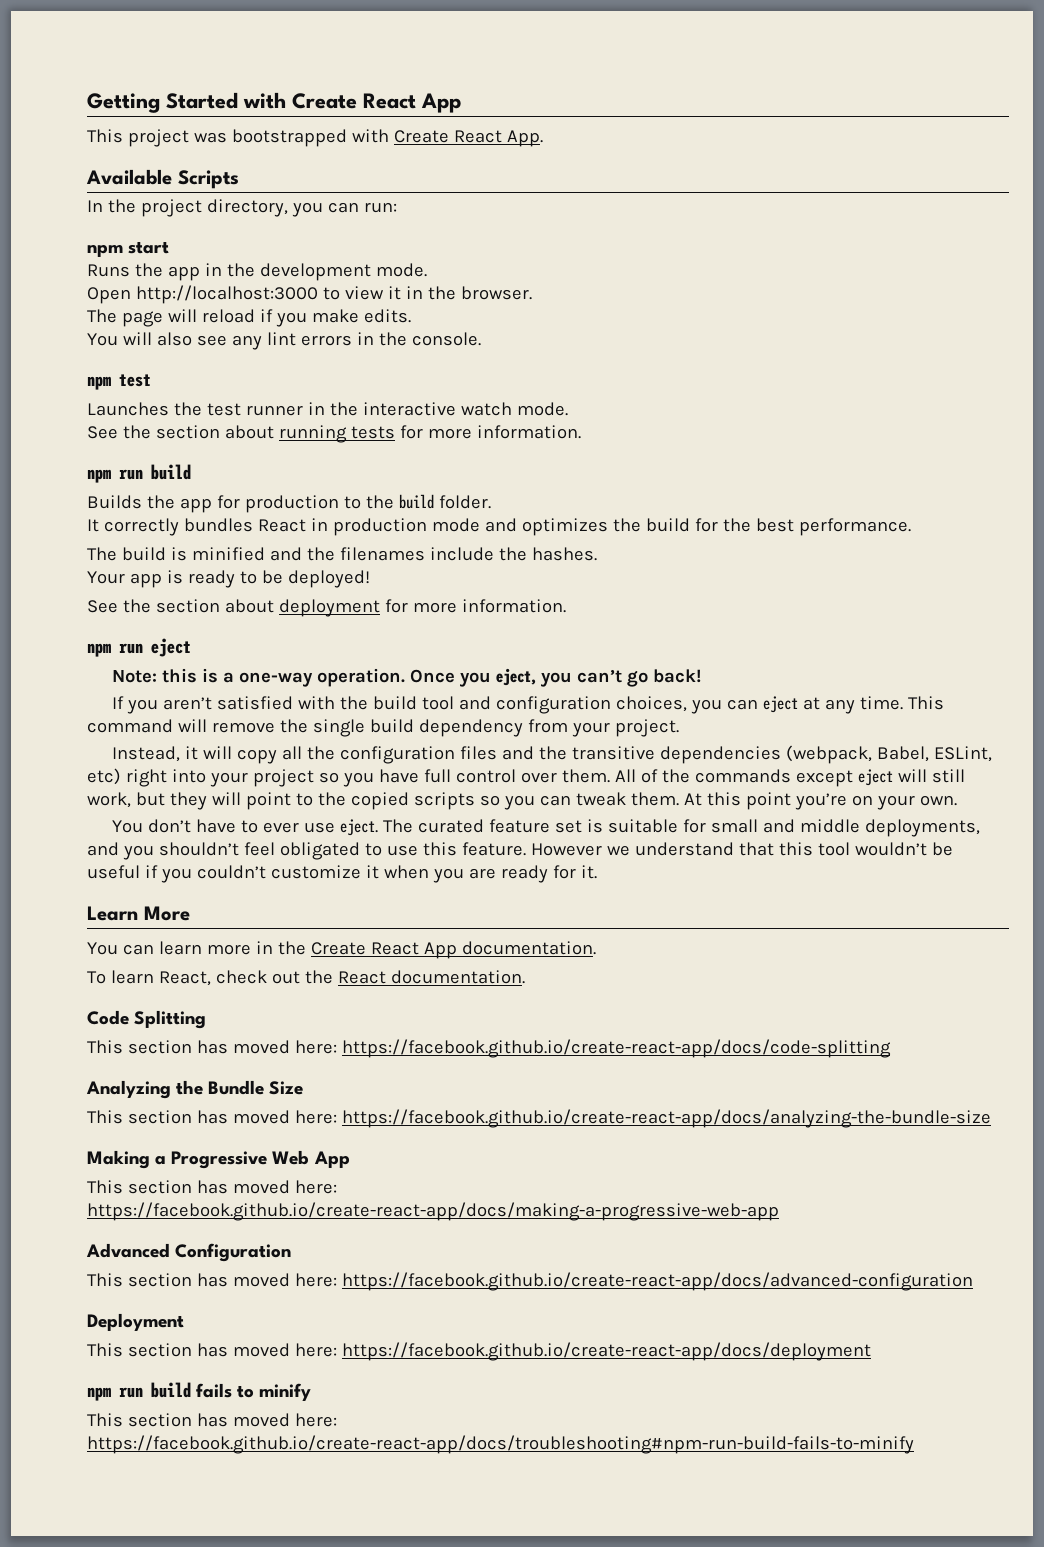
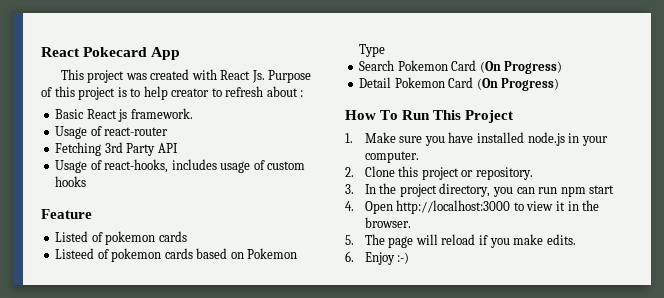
- Getting Started with Create React App
+ React Pokecard App
- This project was bootstrapped with Create React App.
- Available Scripts
- In the project directory, you can run:
- npm start
+ This project was created with React Js. Purpose of this project is to help creator to refresh about :
+ Basic React js framework.
+ Usage of react-router
+ Fetching 3rd Party API
+ Usage of react-hooks, includes usage of custom hooks
+ Feature
+ Listed of pokemon cards
+ Listeed of pokemon cards based on Pokemon Type
+ Search Pokemon Card (On Progress)
+ Detail Pokemon Card (On Progress)
+ How To Run This Project
+ 1. Make sure you have installed node.js in your computer.
+ 2. Clone this project or repository.
+ 3. In the project directory, you can run npm start
- Runs the app in the development mode.
- Open http://localhost:3000 to view it in the browser.
+ 4. Open http://localhost:3000 to view it in the browser.
- The page will reload if you make edits.
+ 5. The page will reload if you make edits.
- You will also see any lint errors in the console.
- npm test
- Launches the test runner in the interactive watch mode.
- See the section about running tests for more information.
- npm run build
- Builds the app for production to the build folder.
- It correctly bundles React in production mode and optimizes the build for the best performance.
- The build is minified and the filenames include the hashes.
- Your app is ready to be deployed!
- See the section about deployment for more information.
- npm run eject
- Note: this is a one-way operation. Once you eject, you can’t go back!
- If you aren’t satisfied with the build tool and configuration choices, you can eject at any time. This command will remove the single build dependency from your project.
- Instead, it will copy all the configuration files and the transitive dependencies (webpack, Babel, ESLint, etc) right into your project so you have full control over them. All of the commands except eject will still work, but they will point to the copied scripts so you can tweak them. At this point you’re on your own.
- You don’t have to ever use eject. The curated feature set is suitable for small and middle deployments, and you shouldn’t feel obligated to use this feature. However we understand that this tool wouldn’t be useful if you couldn’t customize it when you are ready for it.
- Learn More
- You can learn more in the Create React App documentation.
- To learn React, check out the React documentation.
- Code Splitting
- This section has moved here: https://facebook.github.io/create-react-app/docs/code-splitting
- Analyzing the Bundle Size
- This section has moved here: https://facebook.github.io/create-react-app/docs/analyzing-the-bundle-size
- Making a Progressive Web App
- This section has moved here: https://facebook.github.io/create-react-app/docs/making-a-progressive-web-app
- Advanced Configuration
- This section has moved here: https://facebook.github.io/create-react-app/docs/advanced-configuration
- Deployment
- This section has moved here: https://facebook.github.io/create-react-app/docs/deployment
- npm run build fails to minify
- This section has moved here: https://facebook.github.io/create-react-app/docs/troubleshooting#npm-run-build-fails-to-minify
+ 6. Enjoy :-)

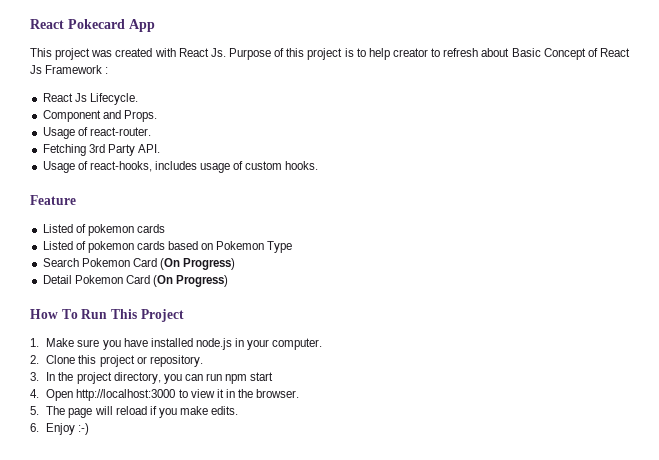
- This project was created with React Js. Purpose of this project is to help creator to refresh about :
- Basic React js framework.
- Usage of react-router
+ This project was created with React Js. Purpose of this project is to help creator to refresh about Basic Concept of React Js Framework :
+ React Js Lifecycle.
+ Component and Props.
+ Usage of react-router.
- Fetching 3rd Party API
+ Fetching 3rd Party API.
- Usage of react-hooks, includes usage of custom hooks
+ Usage of react-hooks, includes usage of custom hooks.
- Listeed of pokemon cards based on Pokemon Type
+ Listed of pokemon cards based on Pokemon Type

